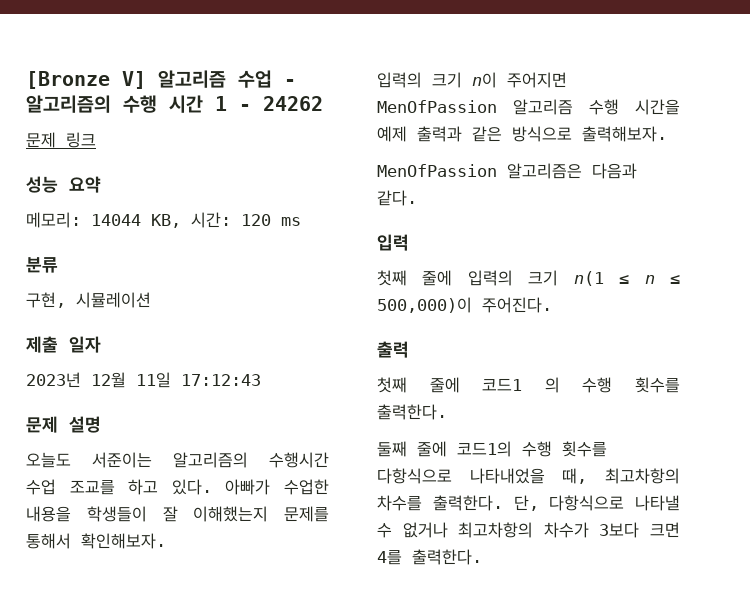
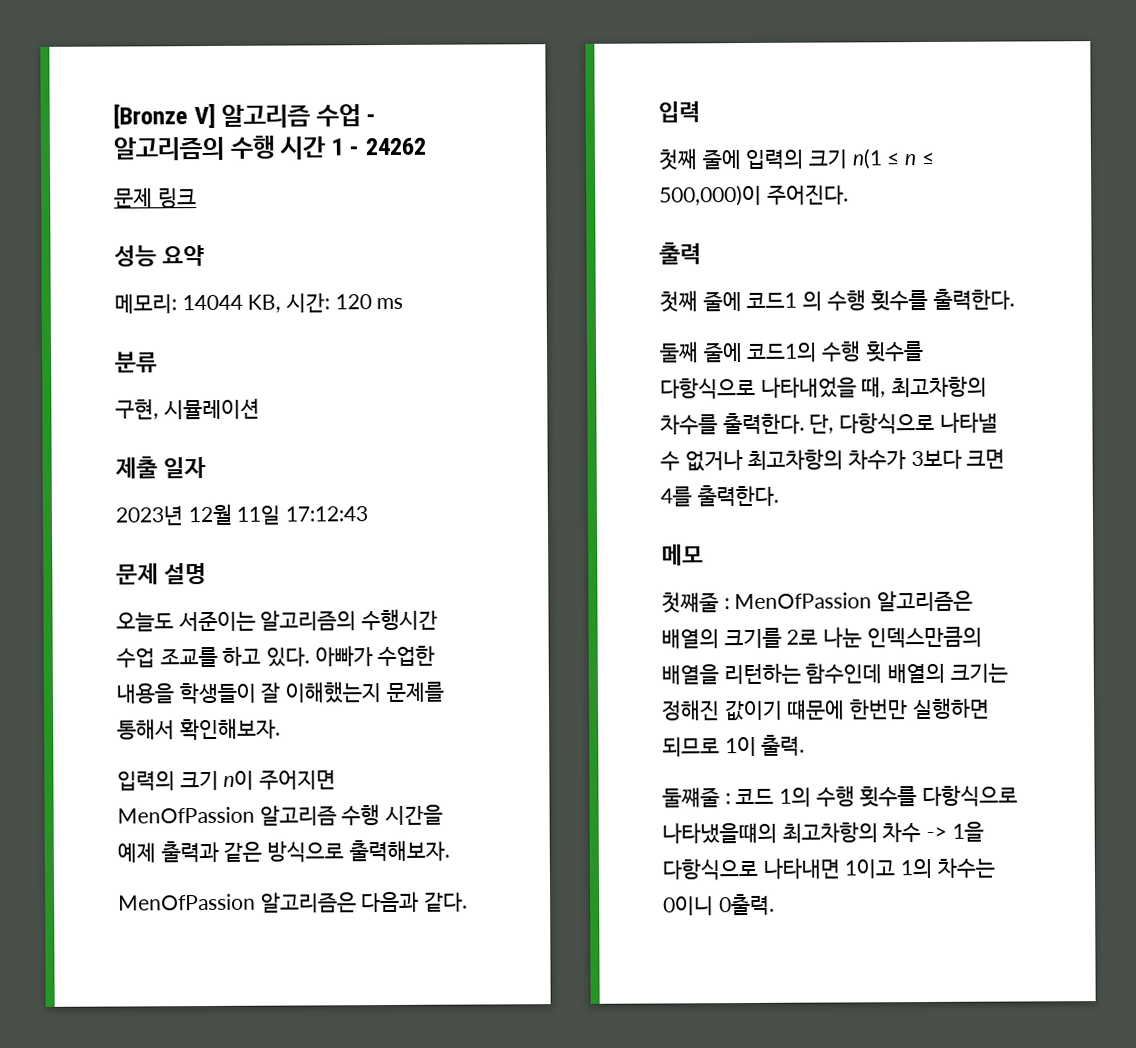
+ 메모
+ 첫쨰줄 : MenOfPassion 알고리즘은 배열의 크기를 2로 나눈 인덱스만큼의 배열을 리턴하는 함수인데 배열의 크기는 정해진 값이기 떄문에 한번만 실행하면 되므로 1이 출력.
+ 둘쨰줄 : 코드 1의 수행 횟수를 다항식으로 나타냈을떄의 최고차항의 차수 -> 1을 다항식으로 나타내면 1이고 1의 차수는 0이니 0출력.

